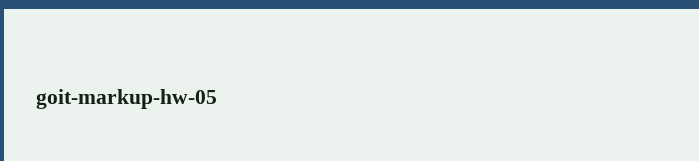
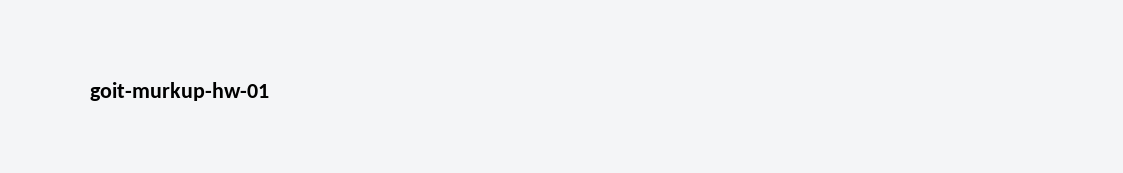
- goit-markup-hw-05
+ goit-murkup-hw-01

